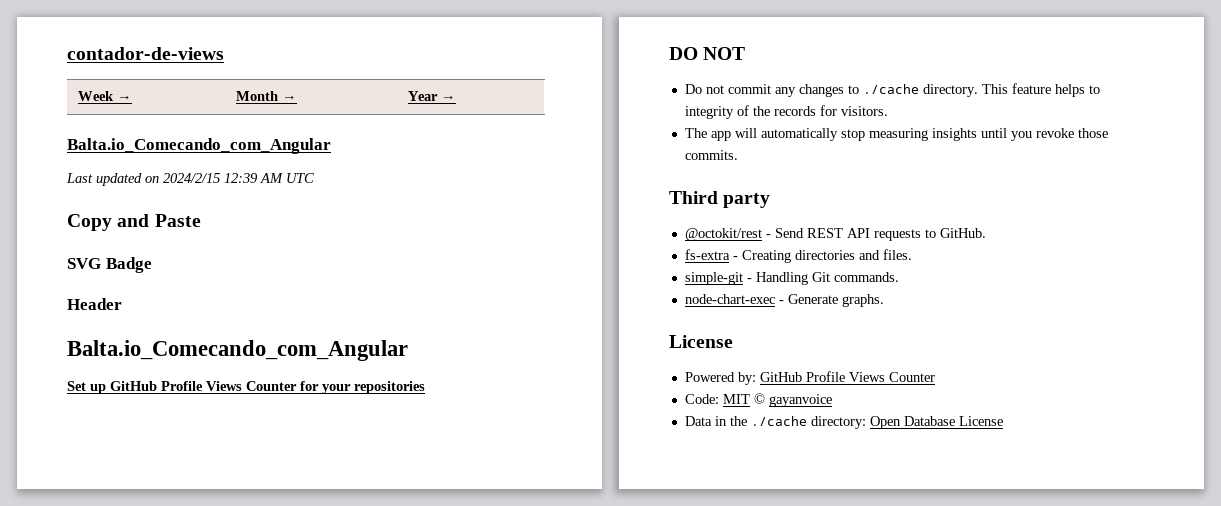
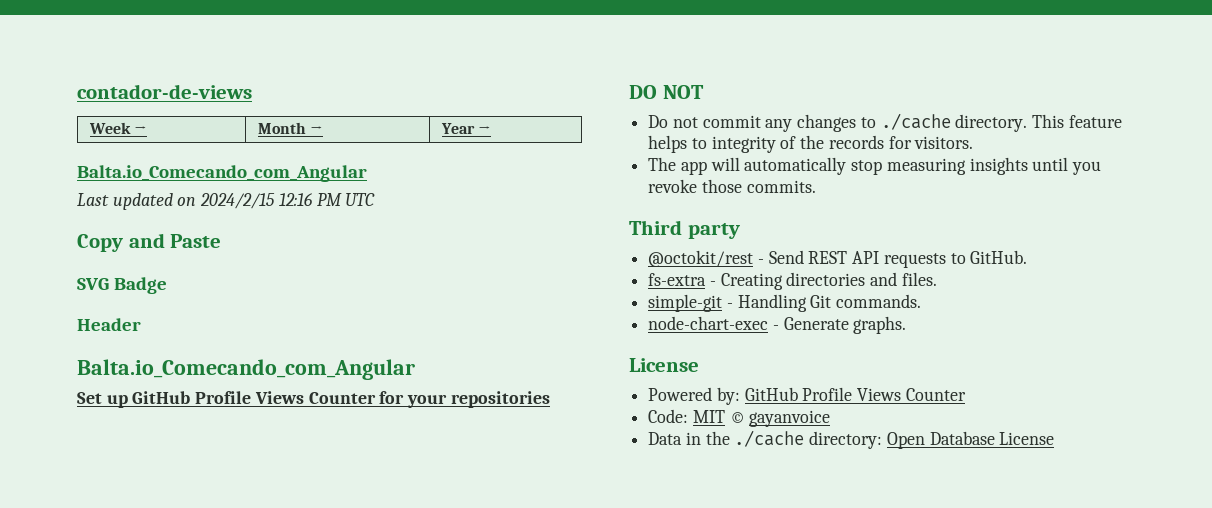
- Last updated on 2024/2/15 12:39 AM UTC
+ Last updated on 2024/2/15 12:16 PM UTC

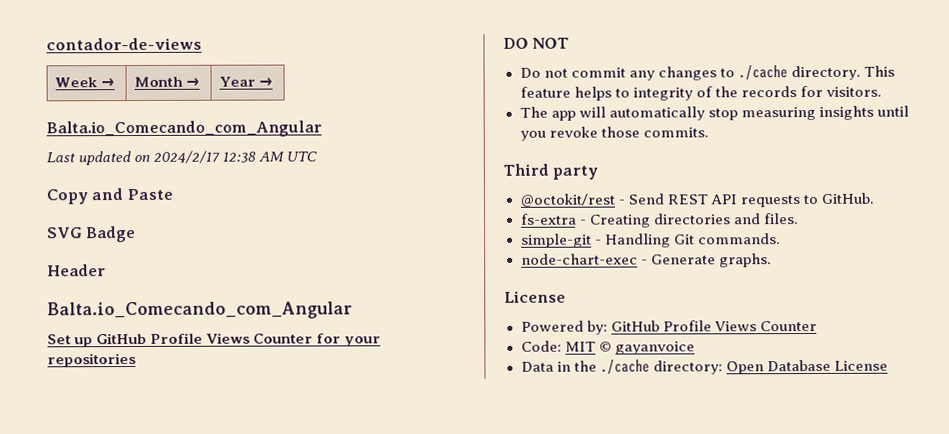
- Last updated on 2024/2/15 12:16 PM UTC
+ Last updated on 2024/2/17 12:38 AM UTC

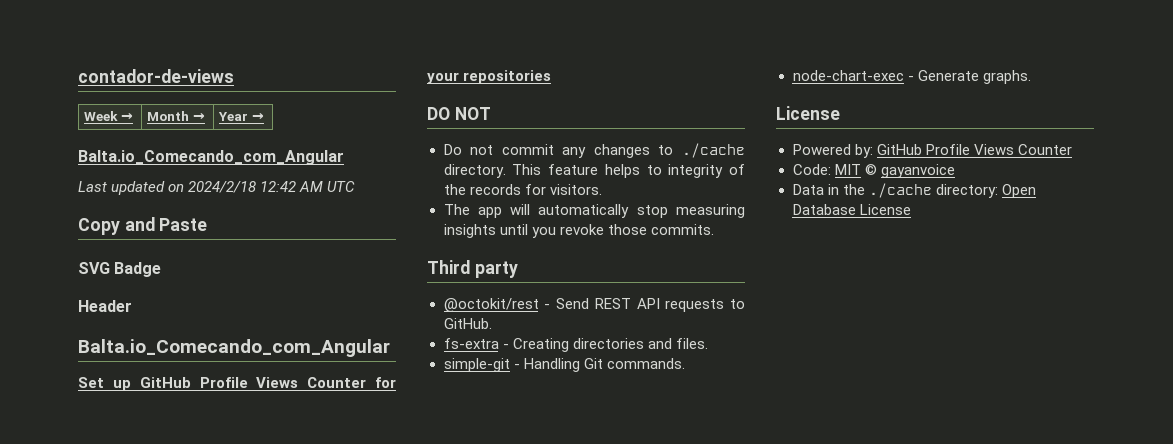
- Last updated on 2024/2/17 12:38 AM UTC
+ Last updated on 2024/2/18 12:42 AM UTC

